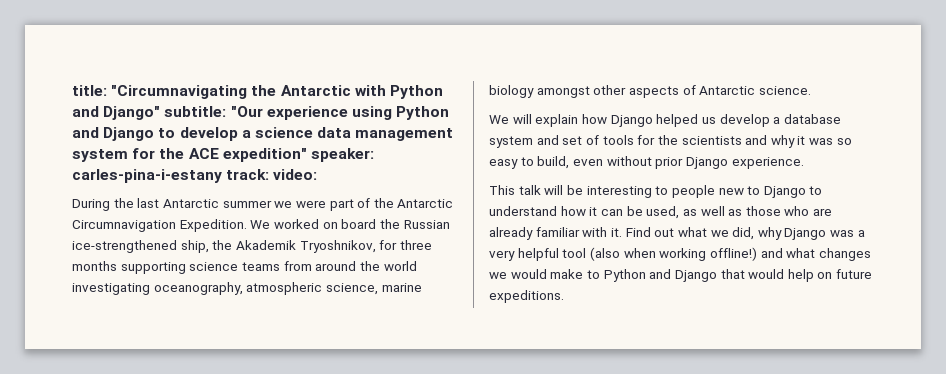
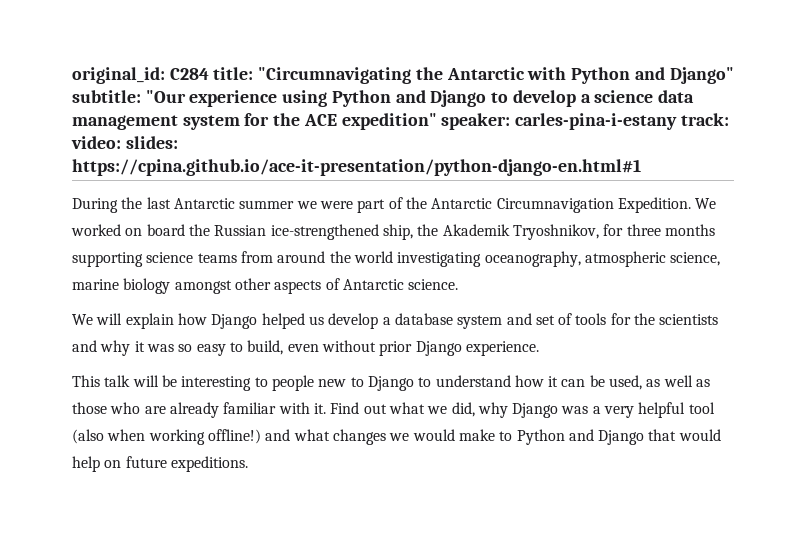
- title: "Circumnavigating the Antarctic with Python and Django" subtitle: "Our experience using Python and Django to develop a science data management system for the ACE expedition" speaker: carles-pina-i-estany track: video:
+ original_id: C284 title: "Circumnavigating the Antarctic with Python and Django" subtitle: "Our experience using Python and Django to develop a science data management system for the ACE expedition" speaker: carles-pina-i-estany track: video: slides: https://cpina.github.io/ace-it-presentation/python-django-en.html#1

